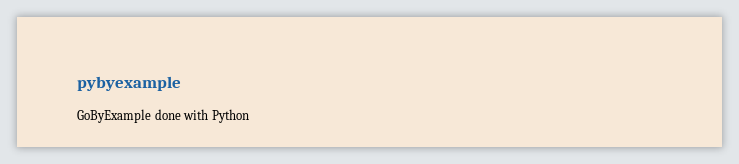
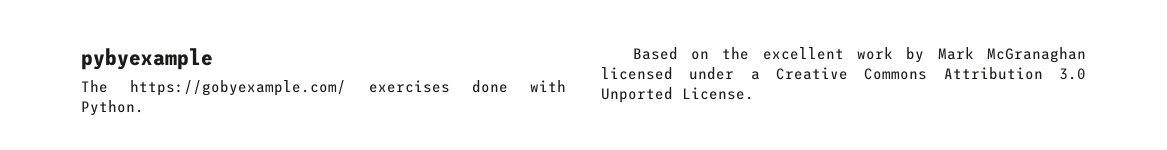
- GoByExample done with Python
+ The https://gobyexample.com/ exercises done with Python.
+ Based on the excellent work by Mark McGranaghan licensed under a Creative Commons Attribution 3.0 Unported License.

